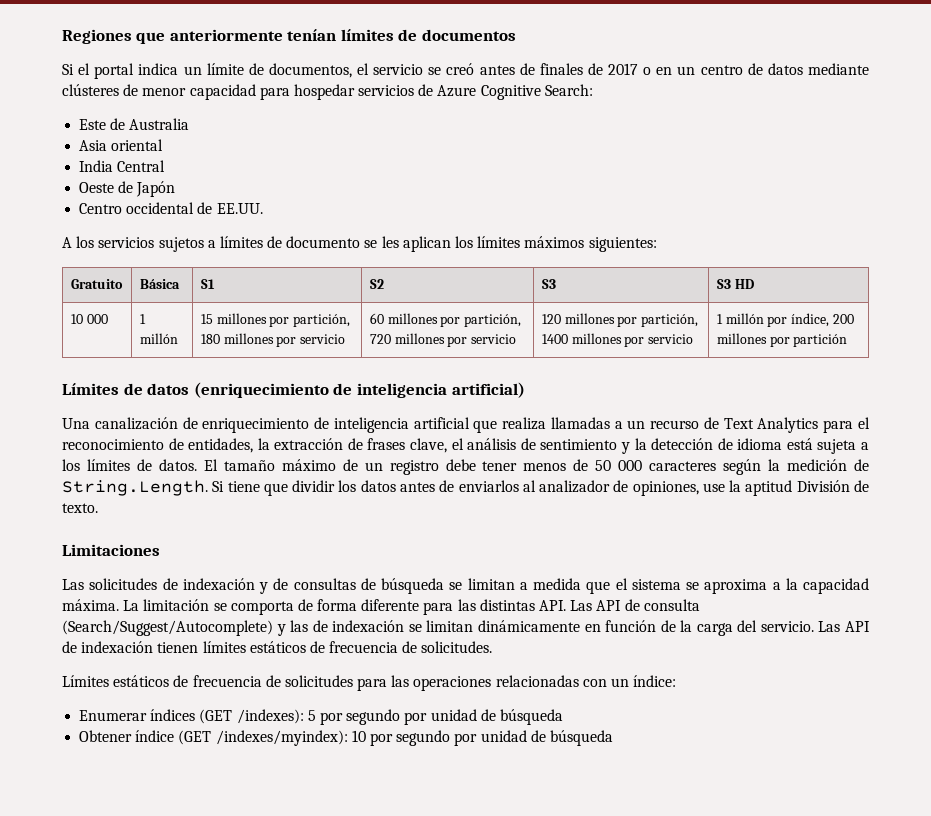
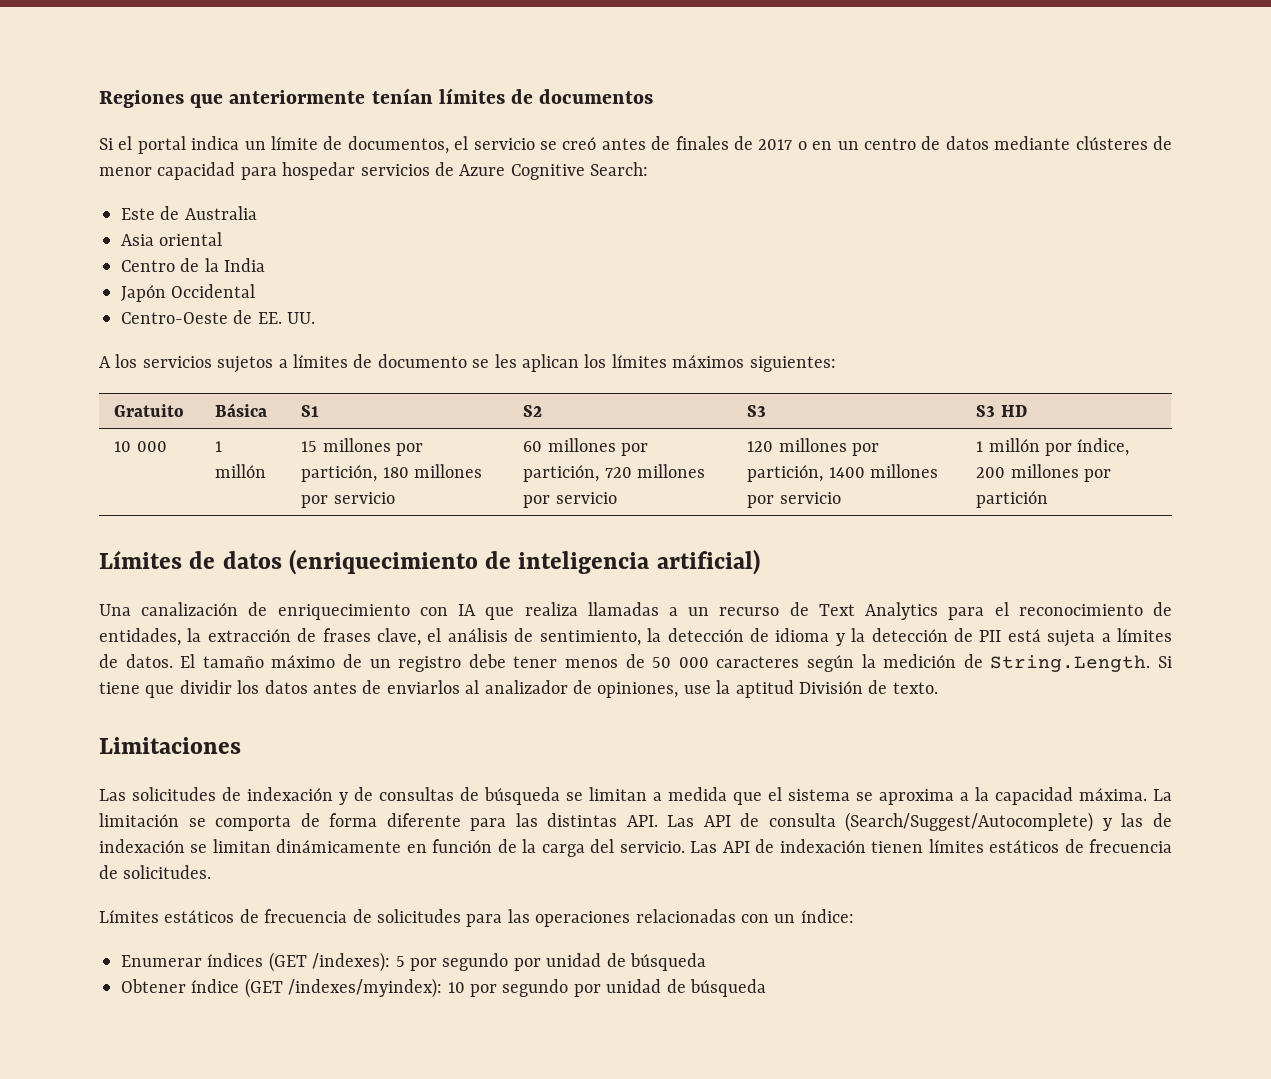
- India Central
- Oeste de Japón
- Centro occidental de EE.UU.
+ Centro de la India
+ Japón Occidental
+ Centro-Oeste de EE. UU.
- Una canalización de enriquecimiento de inteligencia artificial que realiza llamadas a un recurso de Text Analytics para el reconocimiento de entidades, la extracción de frases clave, el análisis de sentimiento y la detección de idioma está sujeta a los límites de datos.
+ Una canalización de enriquecimiento con IA que realiza llamadas a un recurso de Text Analytics para el reconocimiento de entidades, la extracción de frases clave, el análisis de sentimiento, la detección de idioma y la detección de PII está sujeta a límites de datos.

